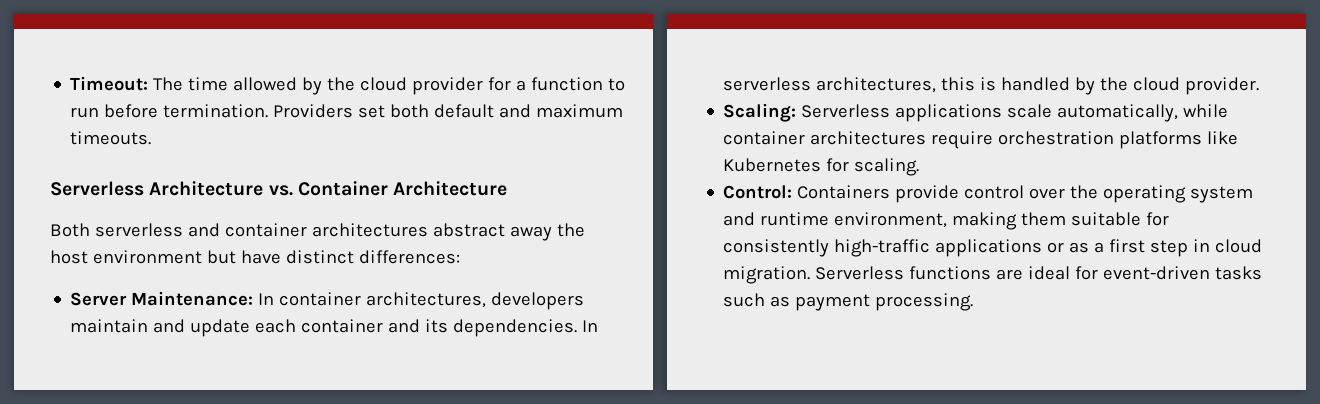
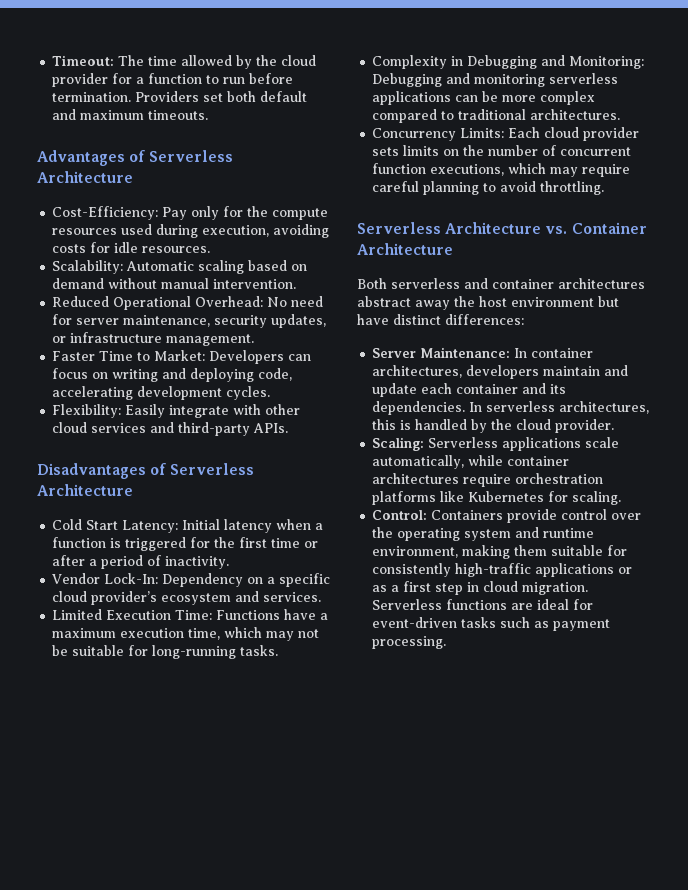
+ Advantages of Serverless Architecture
+ Cost-Efficiency: Pay only for the compute resources used during execution, avoiding costs for idle resources.
+ Scalability: Automatic scaling based on demand without manual intervention.
+ Reduced Operational Overhead: No need for server maintenance, security updates, or infrastructure management.
+ Faster Time to Market: Developers can focus on writing and deploying code, accelerating development cycles.
+ Flexibility: Easily integrate with other cloud services and third-party APIs.
+ Disadvantages of Serverless Architecture
+ Cold Start Latency: Initial latency when a function is triggered for the first time or after a period of inactivity.
+ Vendor Lock-In: Dependency on a specific cloud provider’s ecosystem and services.
+ Limited Execution Time: Functions have a maximum execution time, which may not be suitable for long-running tasks.
+ Complexity in Debugging and Monitoring: Debugging and monitoring serverless applications can be more complex compared to traditional architectures.
+ Concurrency Limits: Each cloud provider sets limits on the number of concurrent function executions, which may require careful planning to avoid throttling.

